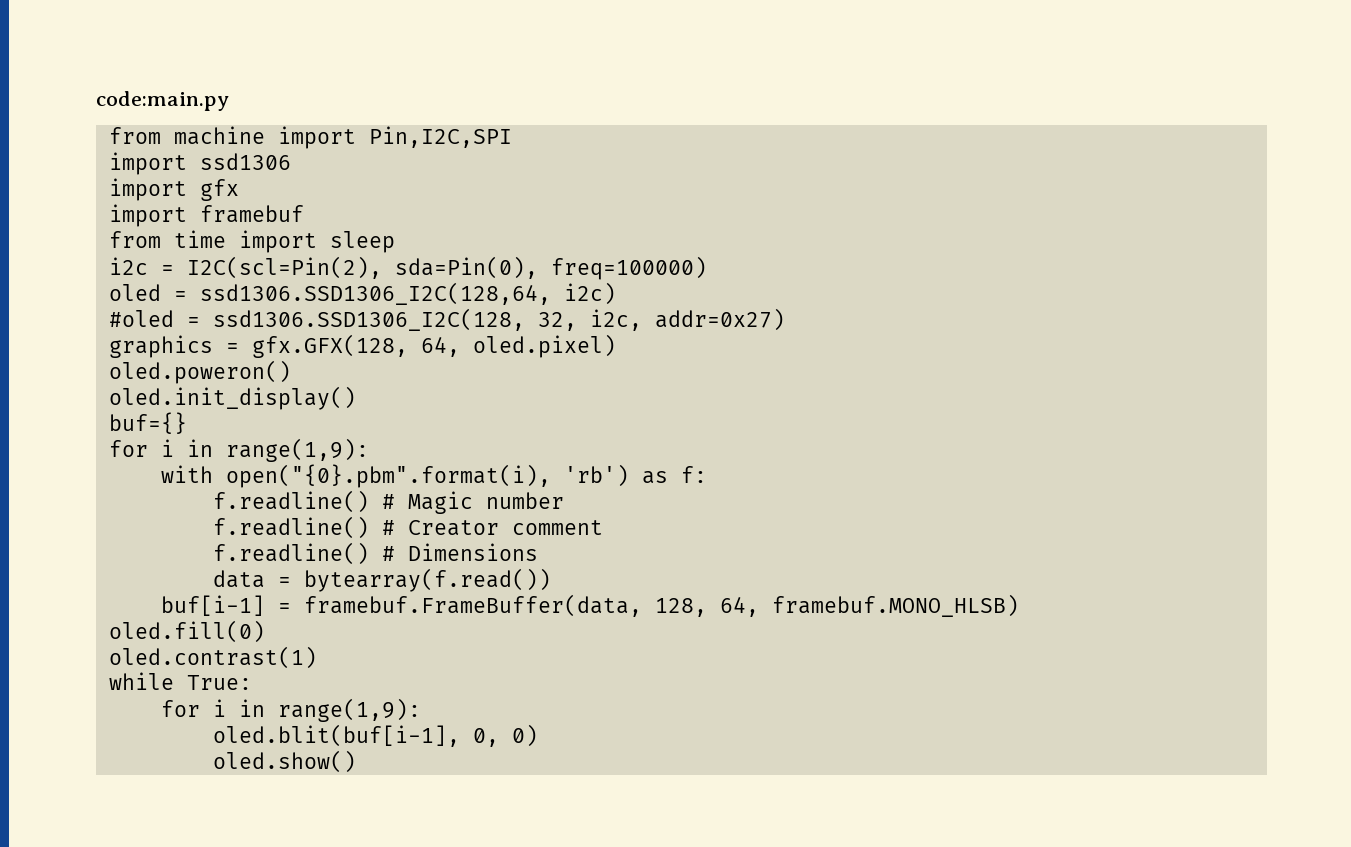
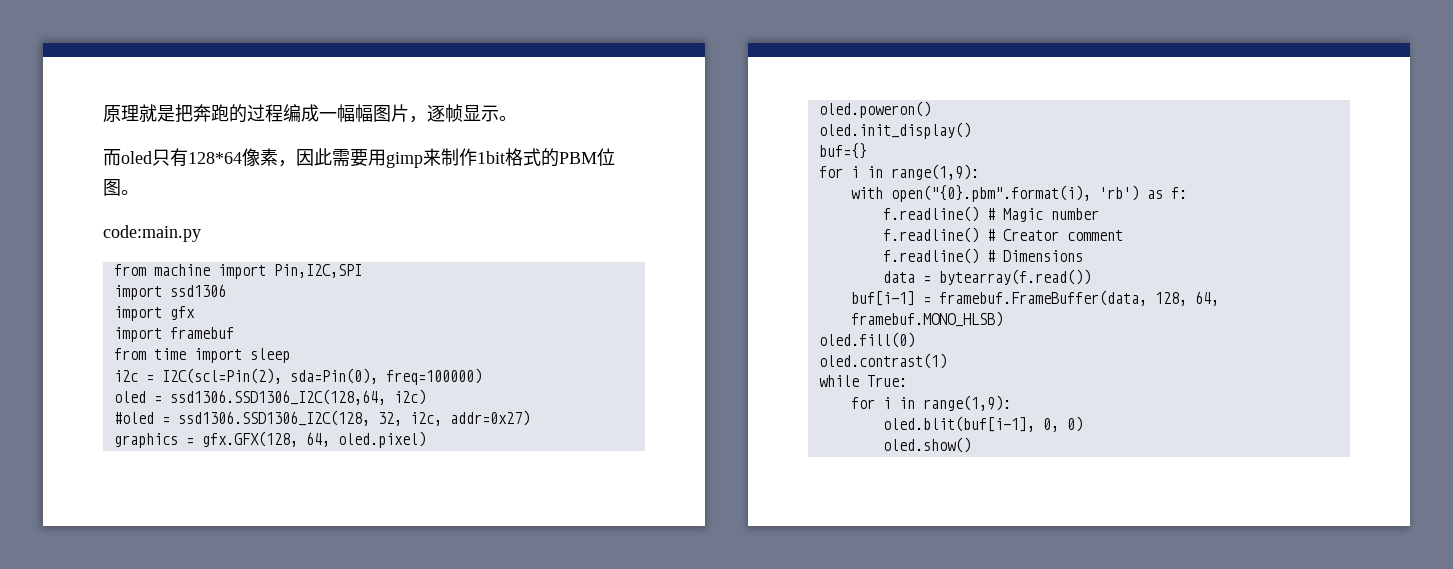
+ 原理就是把奔跑的过程编成一幅幅图片，逐帧显示。
+ 而oled只有128*64像素，因此需要用gimp来制作1bit格式的PBM位图。

